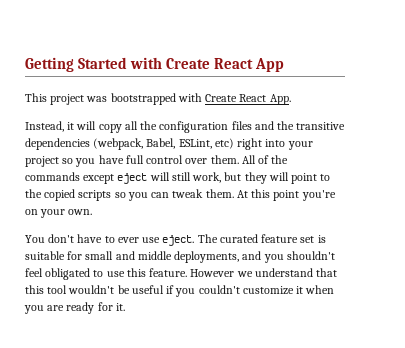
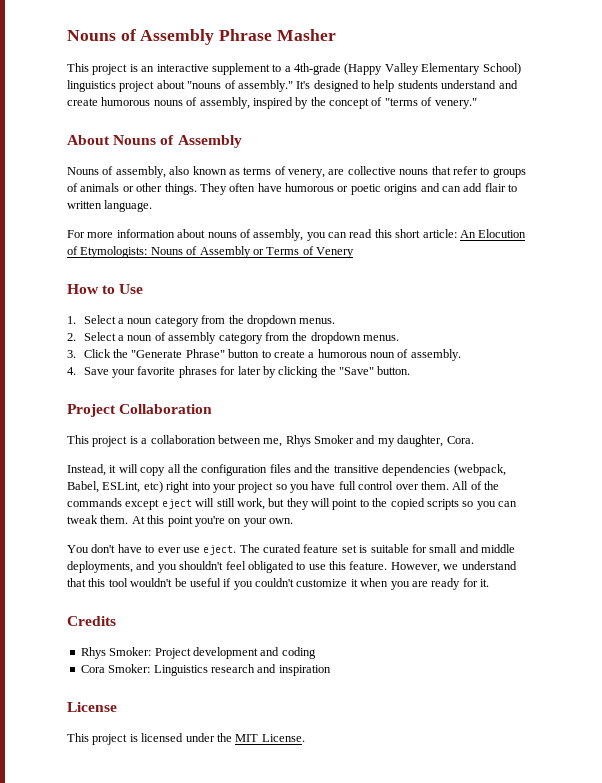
- Getting Started with Create React App
- This project was bootstrapped with Create React App.
+ Nouns of Assembly Phrase Masher
+ This project is an interactive supplement to a 4th-grade (Happy Valley Elementary School) linguistics project about "nouns of assembly." It's designed to help students understand and create humorous nouns of assembly, inspired by the concept of "terms of venery."
+ About Nouns of Assembly
+ Nouns of assembly, also known as terms of venery, are collective nouns that refer to groups of animals or other things. They often have humorous or poetic origins and can add flair to written language.
+ For more information about nouns of assembly, you can read this short article: An Elocution of Etymologists: Nouns of Assembly or Terms of Venery
+ How to Use
+ 1. Select a noun category from the dropdown menus.
+ 2. Select a noun of assembly category from the dropdown menus.
+ 3. Click the "Generate Phrase" button to create a humorous noun of assembly.
+ 4. Save your favorite phrases for later by clicking the "Save" button.
+ Project Collaboration
+ This project is a collaboration between me, Rhys Smoker and my daughter, Cora.
- However we understand that this tool wouldn't be useful if you couldn't customize it when you are ready for it.
+ However, we understand that this tool wouldn't be useful if you couldn't customize it when you are ready for it.
+ Credits
+ Rhys Smoker: Project development and coding
+ Cora Smoker: Linguistics research and inspiration
+ License
+ This project is licensed under the MIT License.

